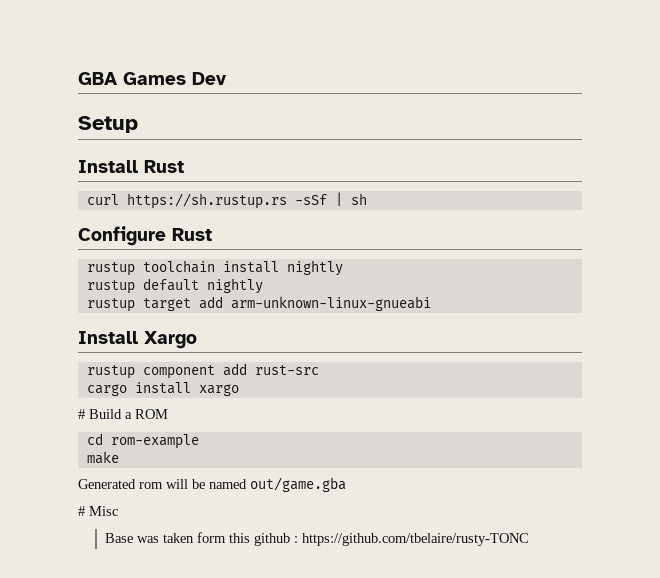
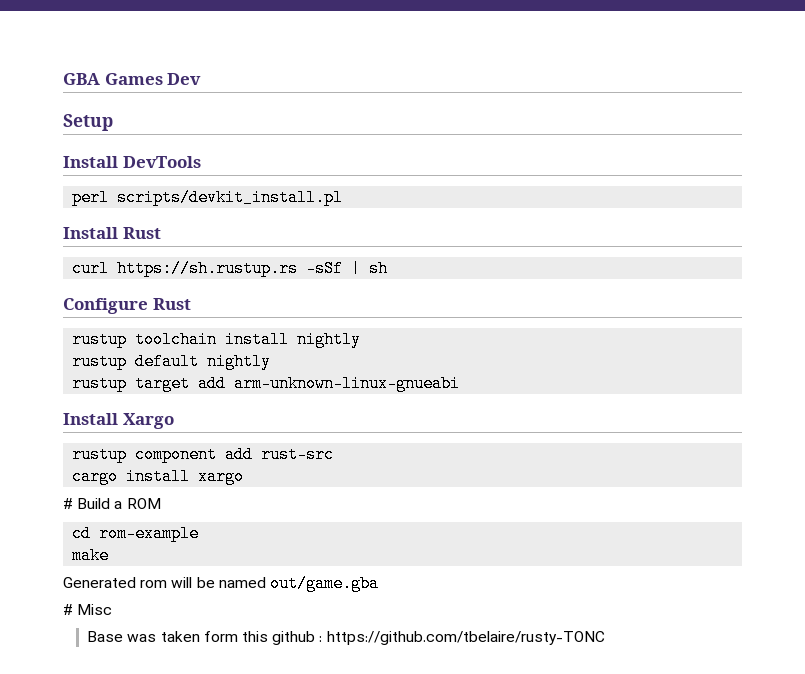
+ Install DevTools
+ perl scripts/devkit_install.pl

